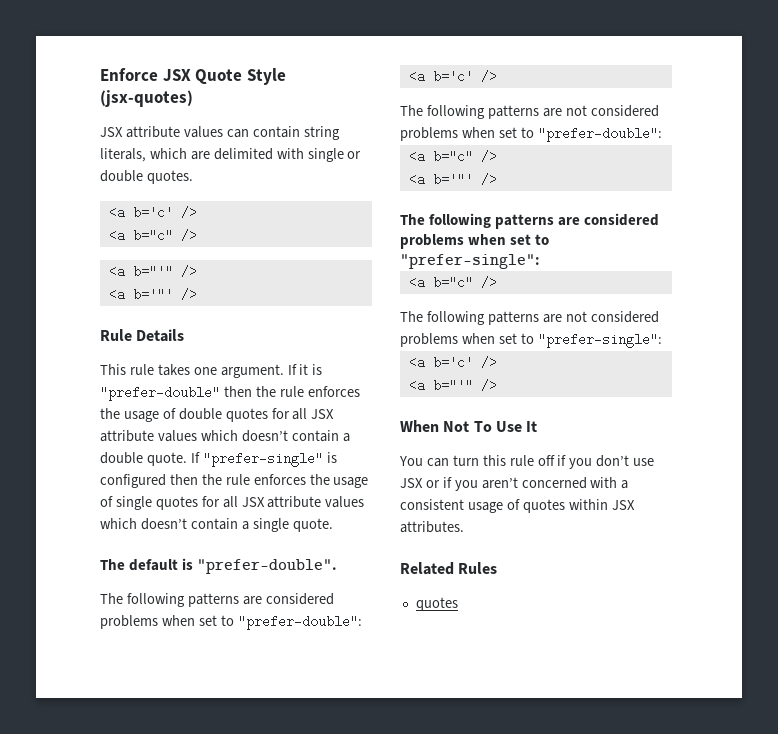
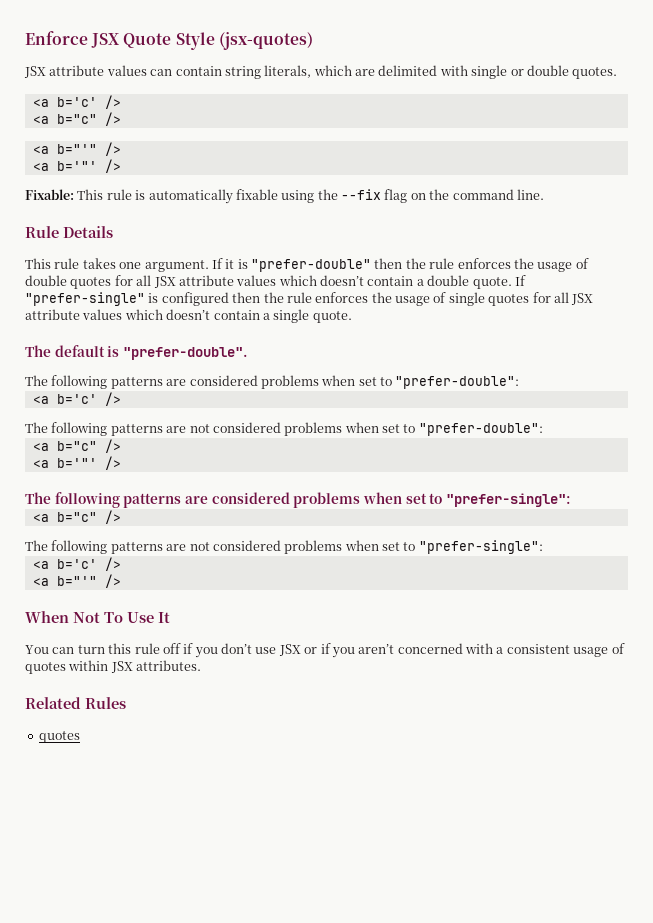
+ Fixable: This rule is automatically fixable using the --fix flag on the command line.

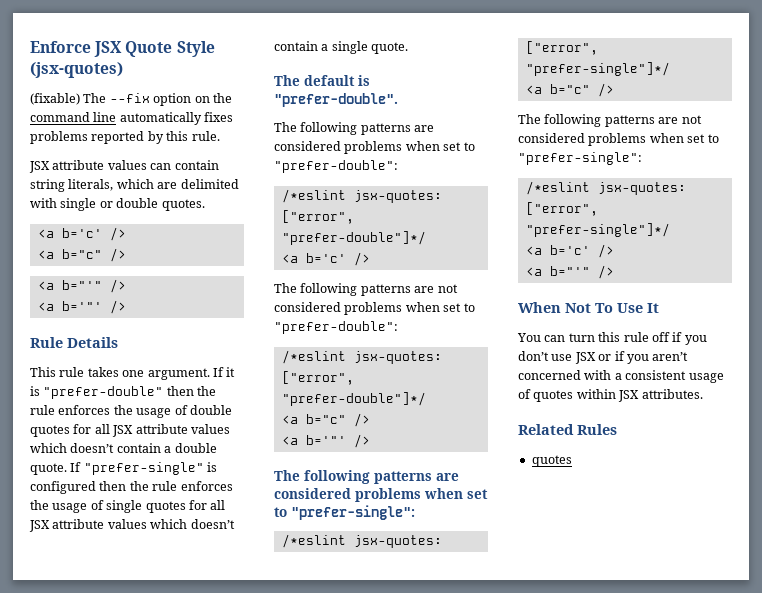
+ (fixable) The --fix option on the command line automatically fixes problems reported by this rule.
- Fixable: This rule is automatically fixable using the --fix flag on the command line.
  The following patterns are considered problems when set to "prefer-double":
+ /*eslint jsx-quotes: ["error", "prefer-double"]*/
  The following patterns are not considered problems when set to "prefer-double":
+ /*eslint jsx-quotes: ["error", "prefer-double"]*/
  The following patterns are considered problems when set to "prefer-single":
+ /*eslint jsx-quotes: ["error", "prefer-single"]*/
  The following patterns are not considered problems when set to "prefer-single":
+ /*eslint jsx-quotes: ["error", "prefer-single"]*/

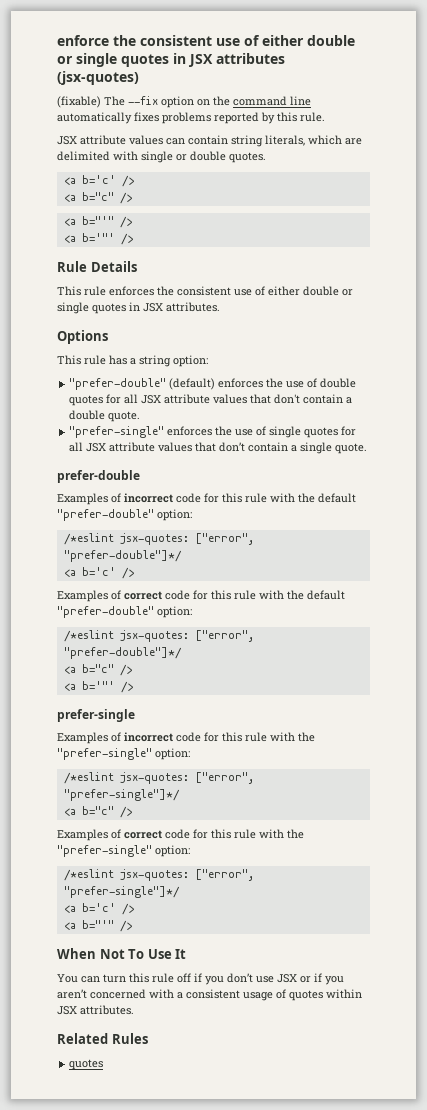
- Enforce JSX Quote Style (jsx-quotes)
+ enforce the consistent use of either double or single quotes in JSX attributes (jsx-quotes)
- This rule takes one argument. If it is "prefer-double" then the rule enforces the usage of double quotes for all JSX attribute values which doesn’t contain a double quote. If "prefer-single" is configured then the rule enforces the usage of single quotes for all JSX attribute values which doesn’t contain a single quote.
+ This rule enforces the consistent use of either double or single quotes in JSX attributes.
+ Options
+ This rule has a string option:
+ "prefer-double" (default) enforces the use of double quotes for all JSX attribute values that don't contain a double quote.
+ "prefer-single" enforces the use of single quotes for all JSX attribute values that don’t contain a single quote.
- The default is "prefer-double".
- The following patterns are considered problems when set to "prefer-double":
+ prefer-double
+ Examples of incorrect code for this rule with the default "prefer-double" option:
- The following patterns are not considered problems when set to "prefer-double":
+ Examples of correct code for this rule with the default "prefer-double" option:
- The following patterns are considered problems when set to "prefer-single":
+ prefer-single
+ Examples of incorrect code for this rule with the "prefer-single" option:
- The following patterns are not considered problems when set to "prefer-single":
+ Examples of correct code for this rule with the "prefer-single" option:

